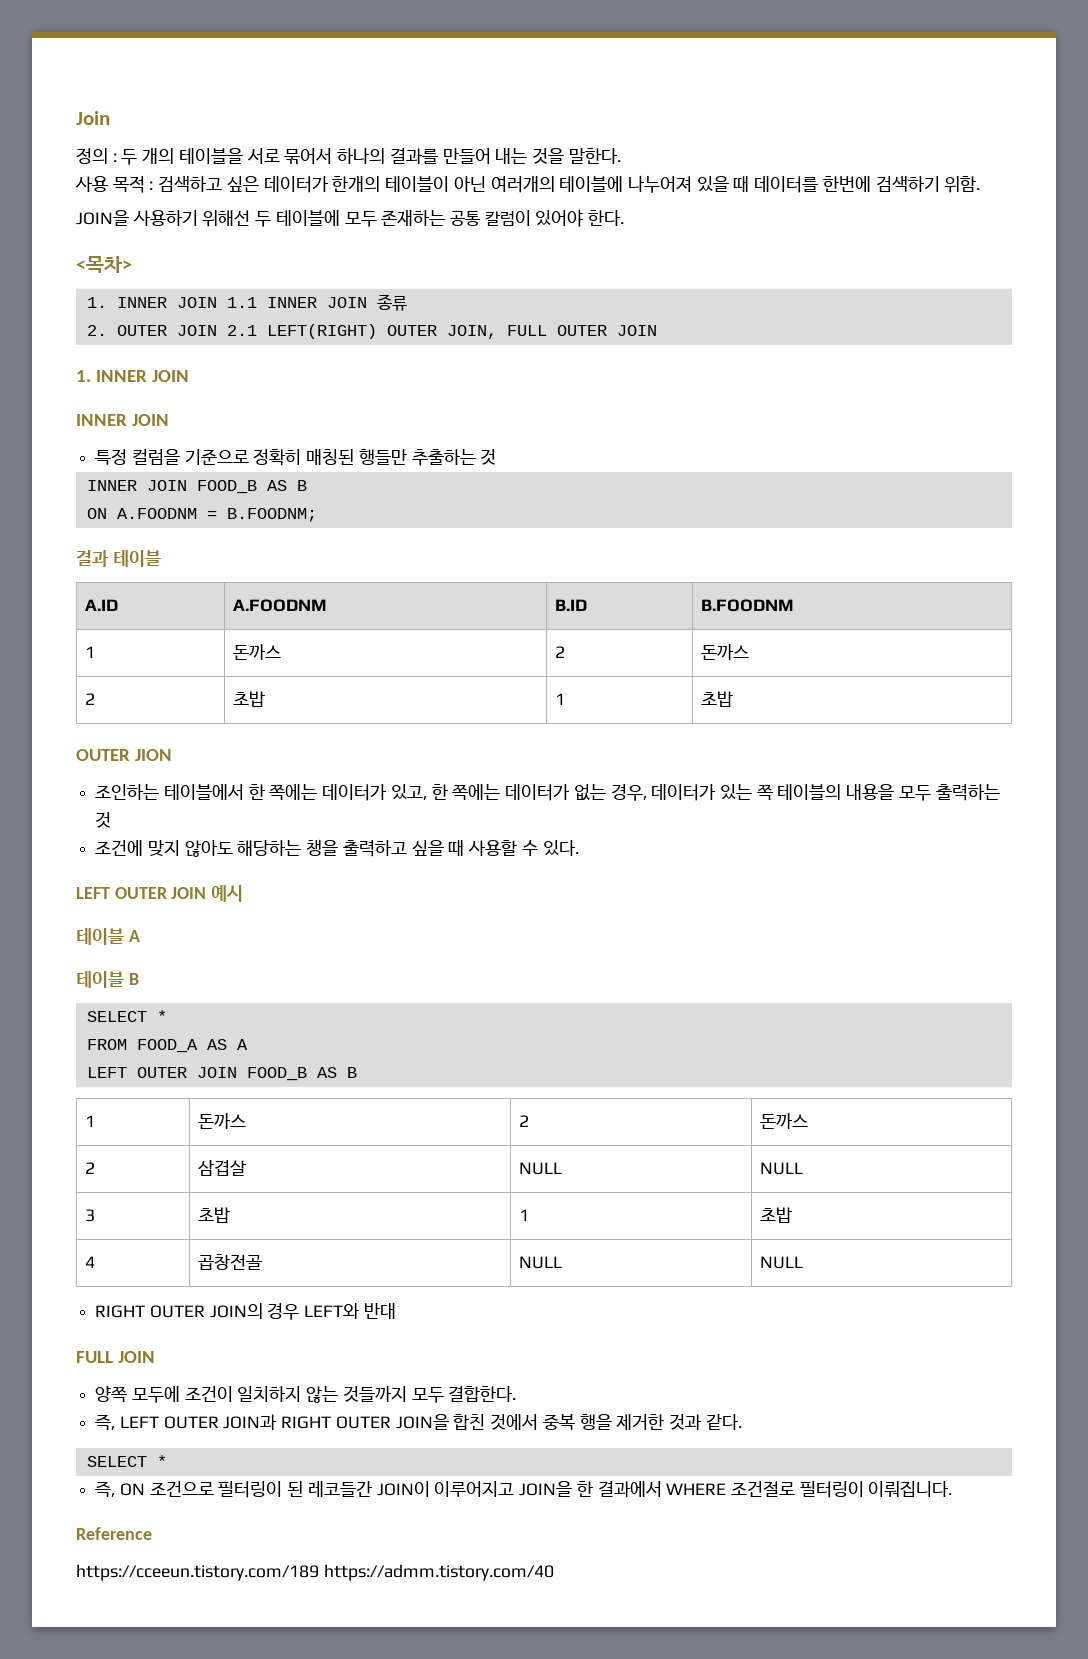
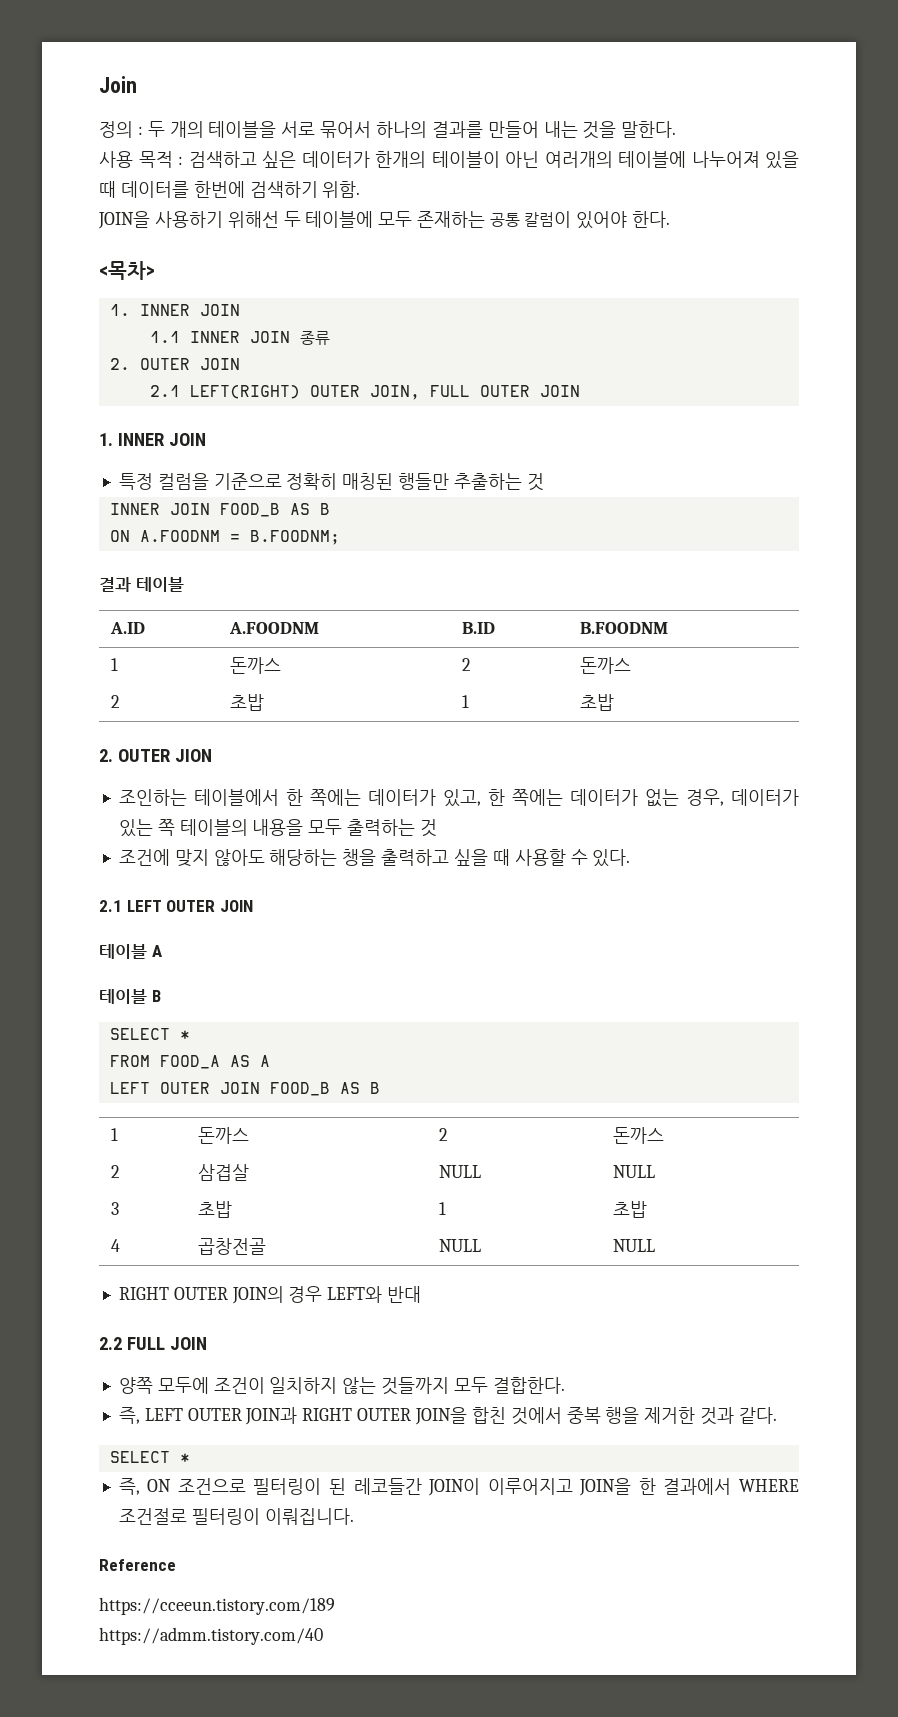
  <목차>
- 1. INNER JOIN 1.1 INNER JOIN 종류
+ 1. INNER JOIN
+ 1.1 INNER JOIN 종류
- 2. OUTER JOIN 2.1 LEFT(RIGHT) OUTER JOIN, FULL OUTER JOIN
+ 2. OUTER JOIN
+ 2.1 LEFT(RIGHT) OUTER JOIN, FULL OUTER JOIN
  1. INNER JOIN
- INNER JOIN
- OUTER JION
+ 2. OUTER JION
- LEFT OUTER JOIN 예시
+ 2.1 LEFT OUTER JOIN
- FULL JOIN
+ 2.2 FULL JOIN
- https://cceeun.tistory.com/189 https://admm.tistory.com/40
+ https://cceeun.tistory.com/189
+ https://admm.tistory.com/40

